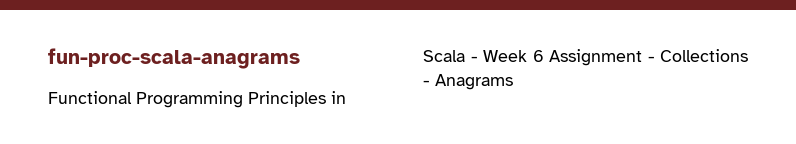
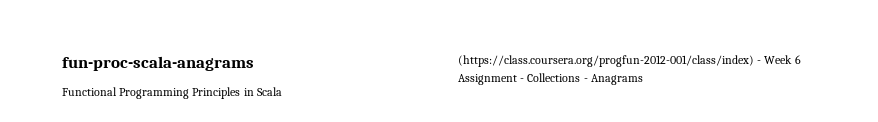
- Functional Programming Principles in Scala - Week 6 Assignment - Collections - Anagrams
+ Functional Programming Principles in Scala (https://class.coursera.org/progfun-2012-001/class/index) - Week 6 Assignment - Collections - Anagrams

